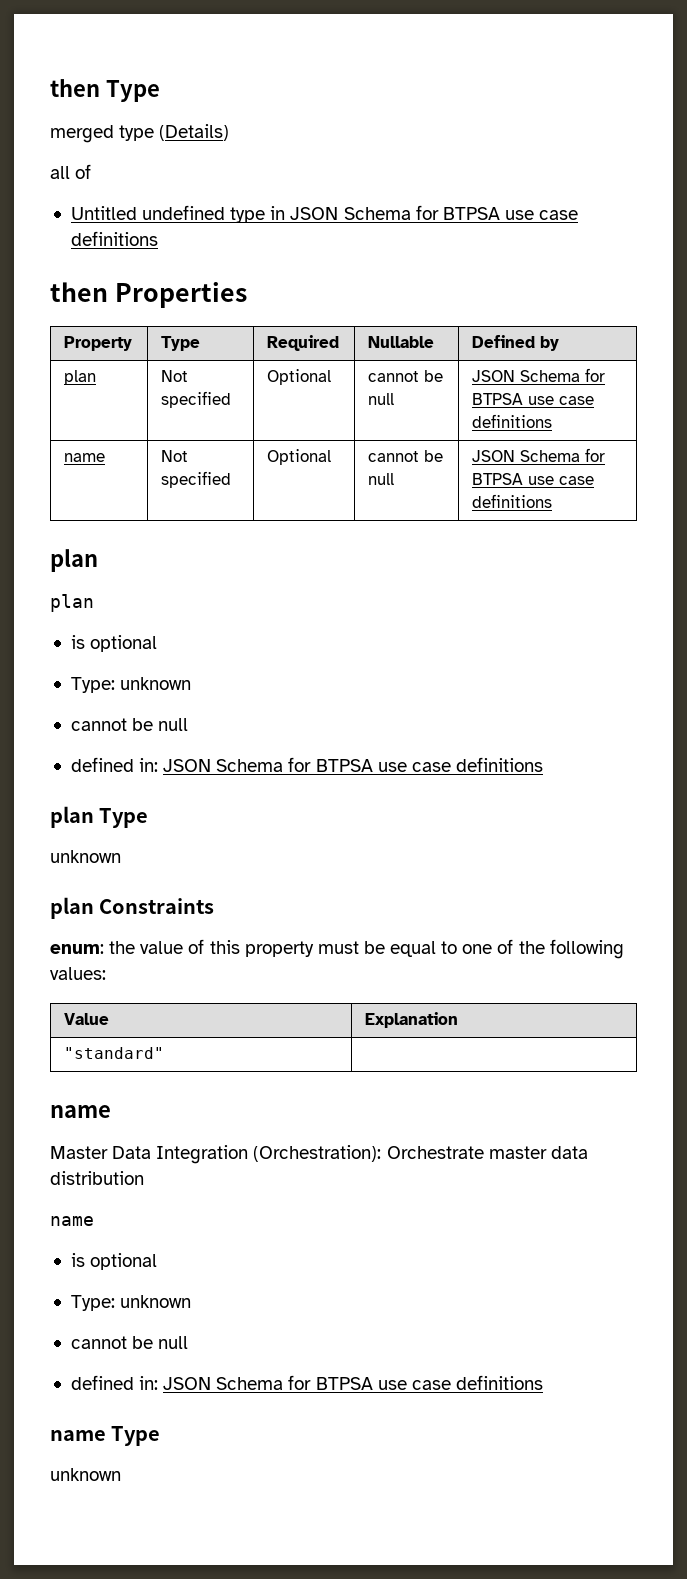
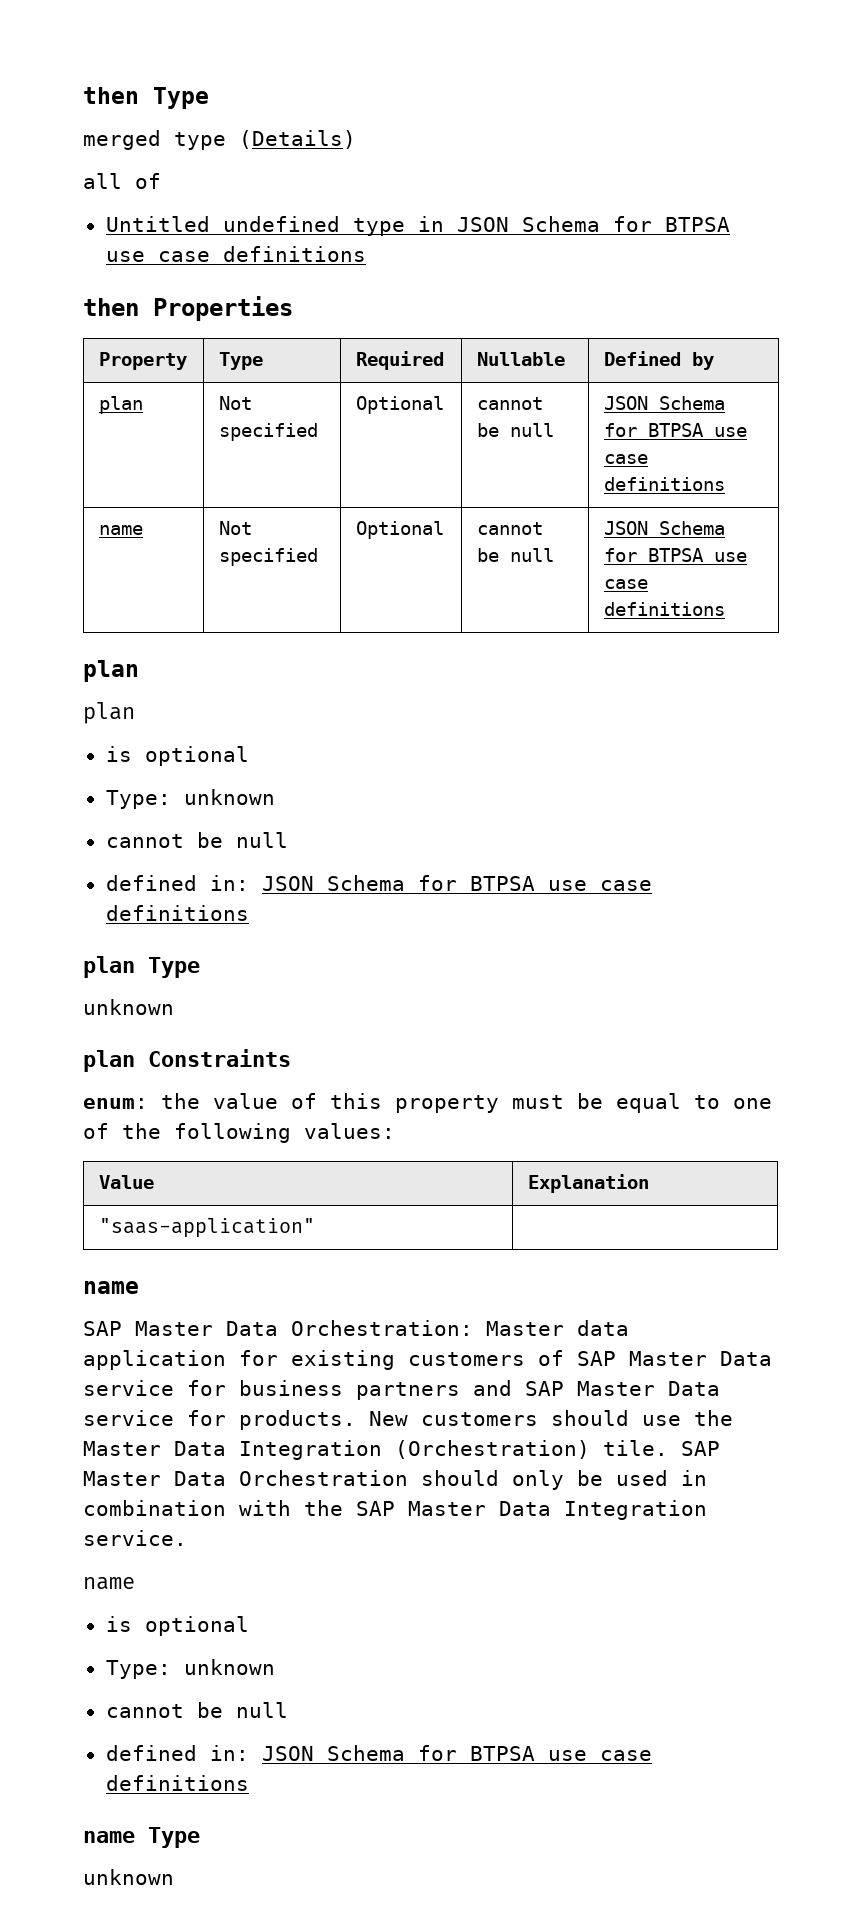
- "standard" |
+ "saas-application" |
  name
- Master Data Integration (Orchestration): Orchestrate master data distribution
+ SAP Master Data Orchestration: Master data application for existing customers of SAP Master Data service for business partners and SAP Master Data service for products. New customers should use the Master Data Integration (Orchestration) tile. SAP Master Data Orchestration should only be used in combination with the SAP Master Data Integration service.

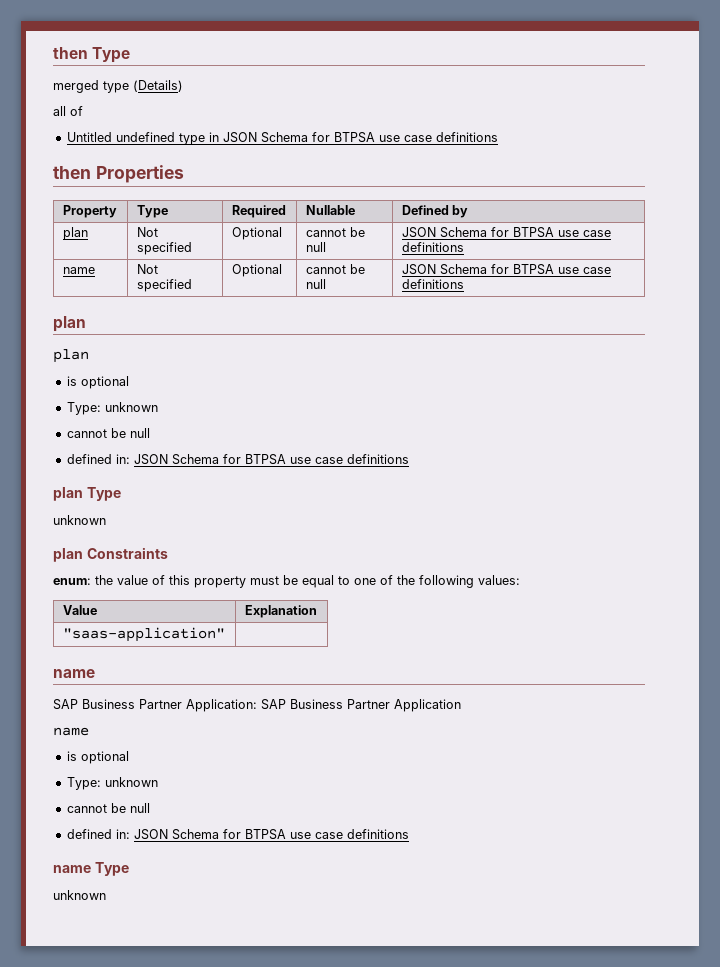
- SAP Master Data Orchestration: Master data application for existing customers of SAP Master Data service for business partners and SAP Master Data service for products. New customers should use the Master Data Integration (Orchestration) tile. SAP Master Data Orchestration should only be used in combination with the SAP Master Data Integration service.
+ SAP Business Partner Application: SAP Business Partner Application

